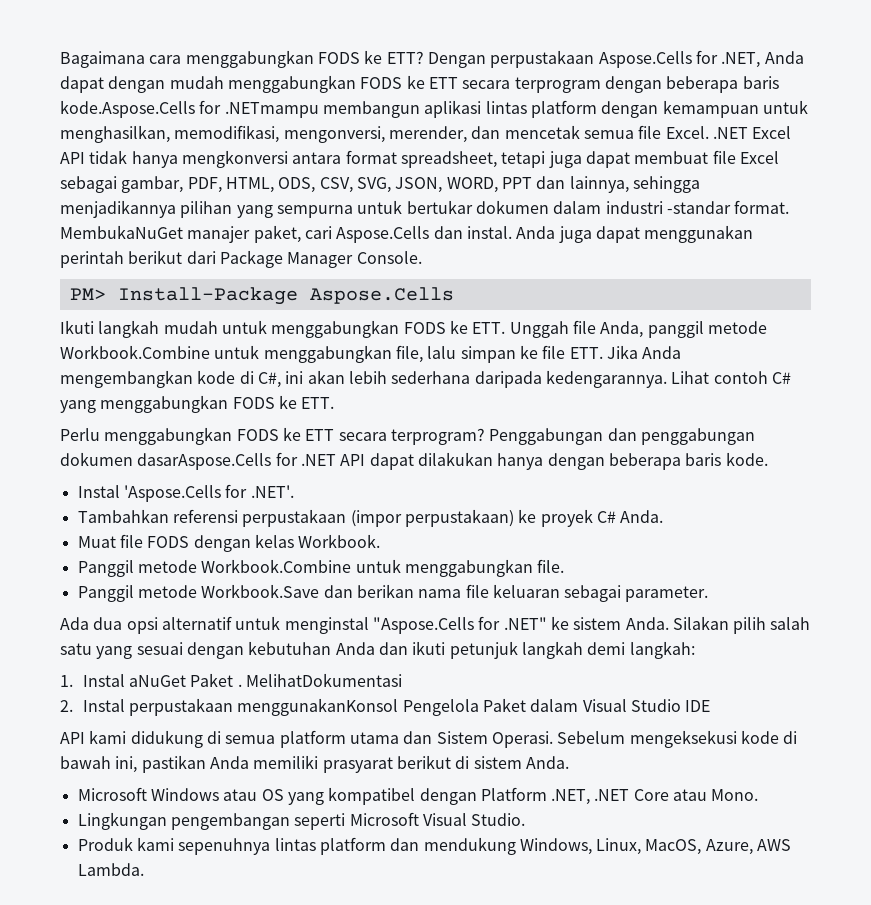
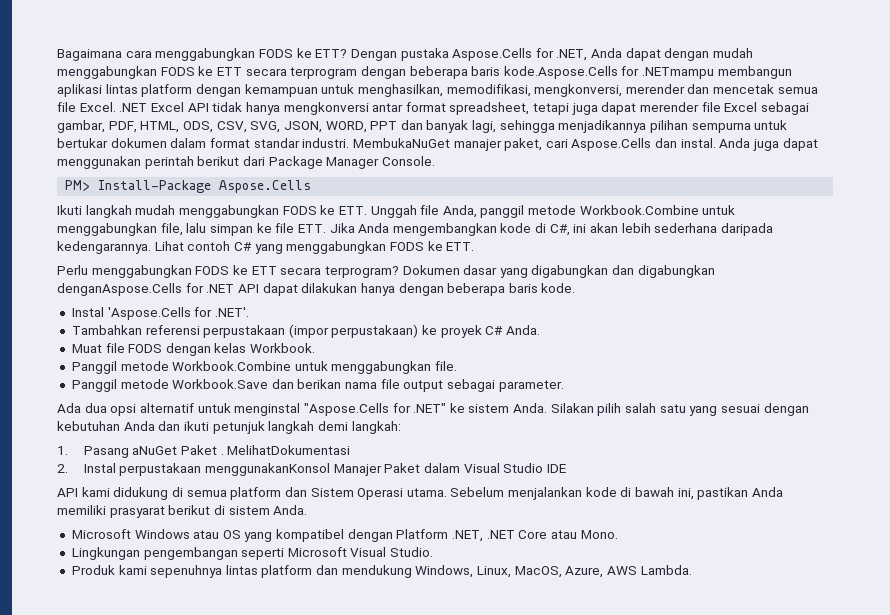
- Dengan perpustakaan Aspose.Cells for .NET, Anda dapat dengan mudah menggabungkan FODS ke ETT secara terprogram dengan beberapa baris kode.Aspose.Cells for .NETmampu membangun aplikasi lintas platform dengan kemampuan untuk menghasilkan, memodifikasi, mengonversi, merender, dan mencetak semua file Excel. .NET Excel API tidak hanya mengkonversi antara format spreadsheet, tetapi juga dapat membuat file Excel sebagai gambar, PDF, HTML, ODS, CSV, SVG, JSON, WORD, PPT dan lainnya, sehingga menjadikannya pilihan yang sempurna untuk bertukar dokumen dalam industri -standar format.
+ Dengan pustaka Aspose.Cells for .NET, Anda dapat dengan mudah menggabungkan FODS ke ETT secara terprogram dengan beberapa baris kode.Aspose.Cells for .NETmampu membangun aplikasi lintas platform dengan kemampuan untuk menghasilkan, memodifikasi, mengkonversi, merender dan mencetak semua file Excel. .NET Excel API tidak hanya mengkonversi antar format spreadsheet, tetapi juga dapat merender file Excel sebagai gambar, PDF, HTML, ODS, CSV, SVG, JSON, WORD, PPT dan banyak lagi, sehingga menjadikannya pilihan sempurna untuk bertukar dokumen dalam format standar industri.
- Ikuti langkah mudah untuk menggabungkan FODS ke ETT. Unggah file Anda, panggil metode Workbook.Combine untuk menggabungkan file, lalu simpan ke file ETT. Jika Anda mengembangkan kode di C#, ini akan lebih sederhana daripada kedengarannya.
+ Ikuti langkah mudah menggabungkan FODS ke ETT. Unggah file Anda, panggil metode Workbook.Combine untuk menggabungkan file, lalu simpan ke file ETT. Jika Anda mengembangkan kode di C#, ini akan lebih sederhana daripada kedengarannya.
- Penggabungan dan penggabungan dokumen dasarAspose.Cells for .NET API dapat dilakukan hanya dengan beberapa baris kode.
+ Dokumen dasar yang digabungkan dan digabungkan denganAspose.Cells for .NET API dapat dilakukan hanya dengan beberapa baris kode.
- Panggil metode Workbook.Save dan berikan nama file keluaran sebagai parameter.
+ Panggil metode Workbook.Save dan berikan nama file output sebagai parameter.
- 1. Instal aNuGet Paket .
+ 1. Pasang aNuGet Paket .
- 2. Instal perpustakaan menggunakanKonsol Pengelola Paket dalam Visual Studio IDE
+ 2. Instal perpustakaan menggunakanKonsol Manajer Paket dalam Visual Studio IDE
- API kami didukung di semua platform utama dan Sistem Operasi. Sebelum mengeksekusi kode di bawah ini, pastikan Anda memiliki prasyarat berikut di sistem Anda.
+ API kami didukung di semua platform dan Sistem Operasi utama. Sebelum menjalankan kode di bawah ini, pastikan Anda memiliki prasyarat berikut di sistem Anda.

